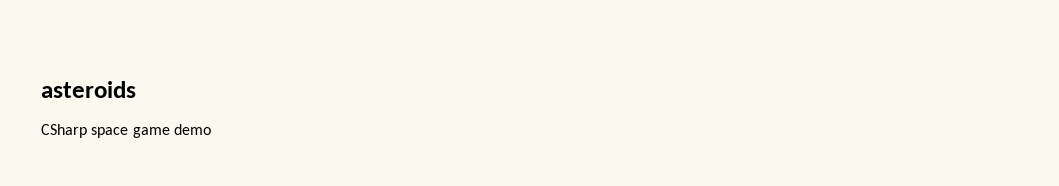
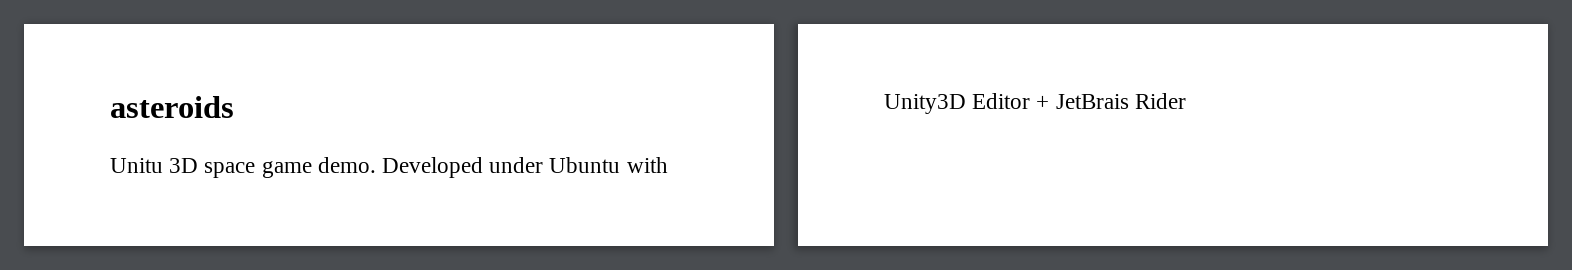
- CSharp space game demo
+ Unitu 3D space game demo. Developed under Ubuntu with Unity3D Editor + JetBrais Rider

